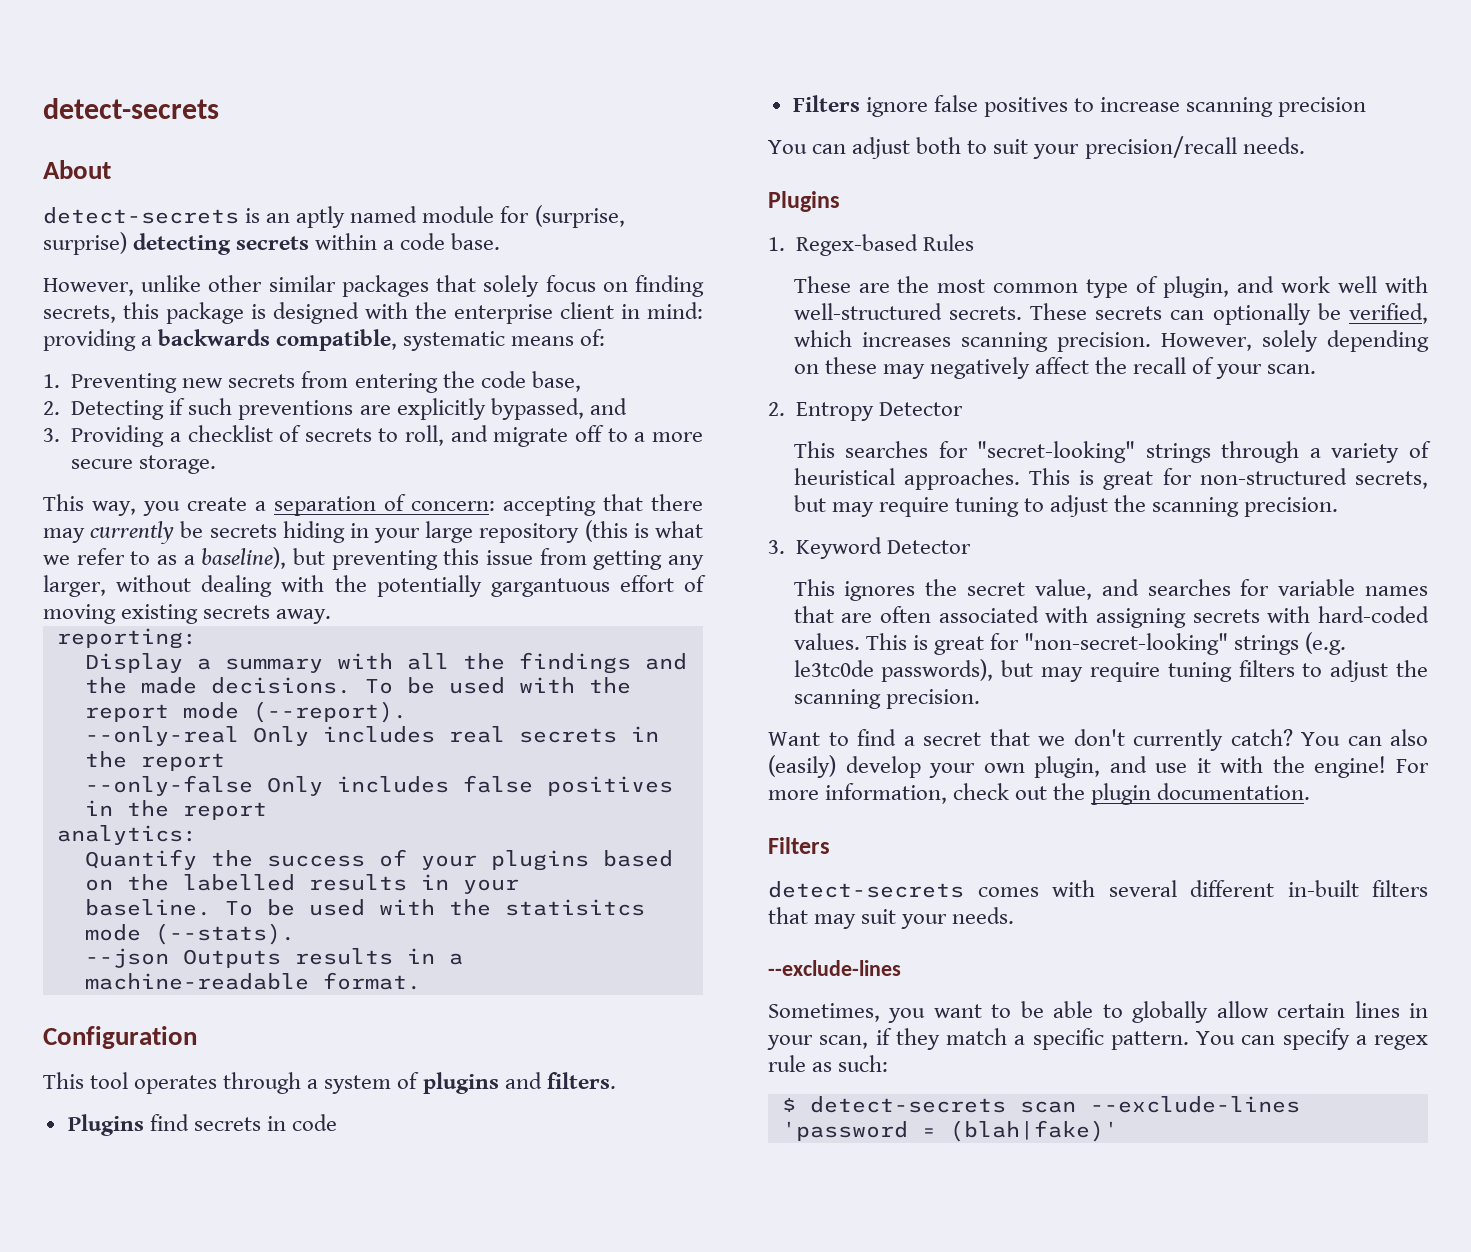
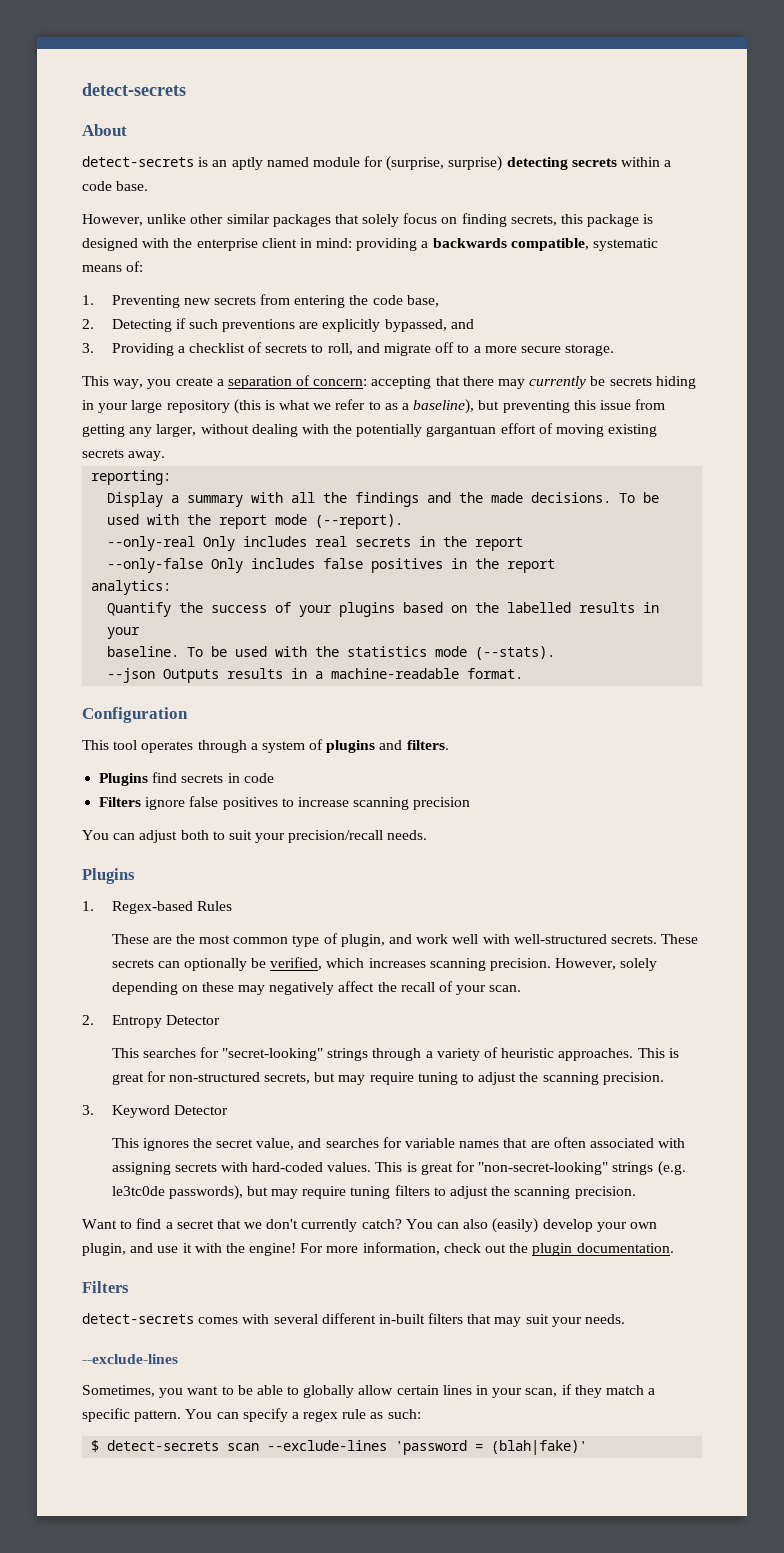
- This way, you create a separation of concern: accepting that there may currently be secrets hiding in your large repository (this is what we refer to as a baseline), but preventing this issue from getting any larger, without dealing with the potentially gargantuous effort of moving existing secrets away.
+ This way, you create a separation of concern: accepting that there may currently be secrets hiding in your large repository (this is what we refer to as a baseline), but preventing this issue from getting any larger, without dealing with the potentially gargantuan effort of moving existing secrets away.
- To be used with the statisitcs mode (--stats).
+ To be used with the statistics mode (--stats).
- This searches for "secret-looking" strings through a variety of heuristical approaches.
+ This searches for "secret-looking" strings through a variety of heuristic approaches.

